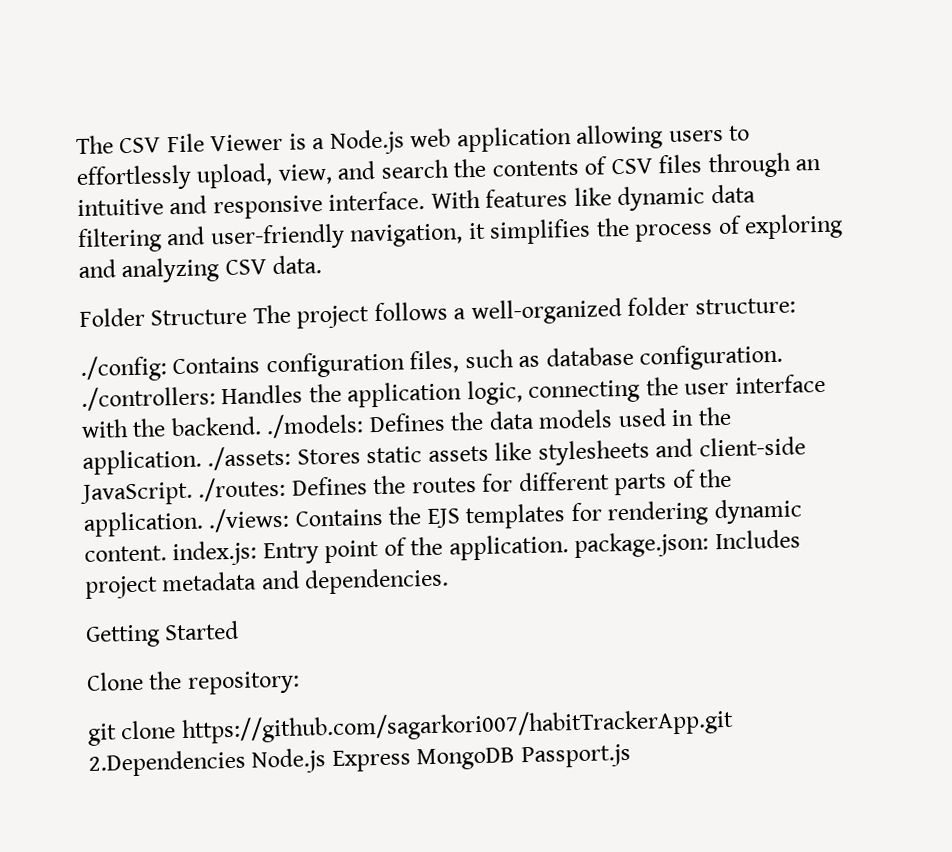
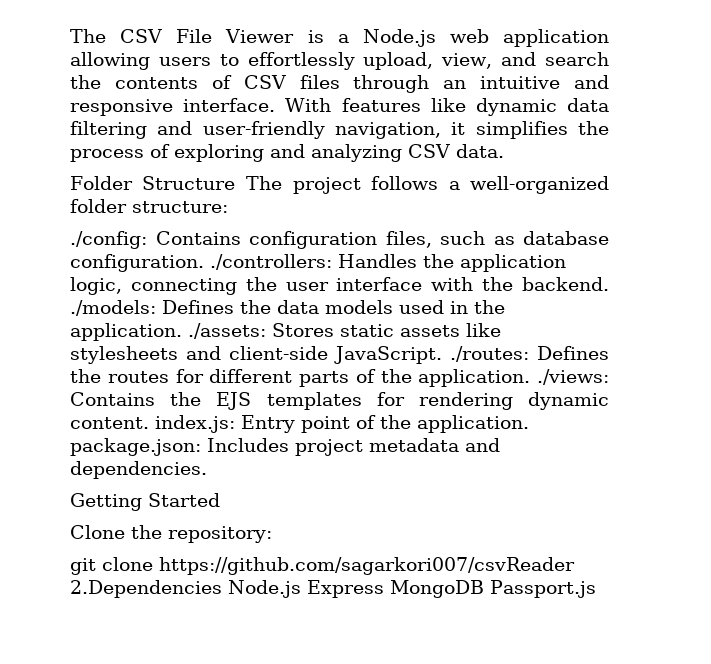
- git clone https://github.com/sagarkori007/habitTrackerApp.git 2.Dependencies Node.js Express MongoDB Passport.js
+ git clone https://github.com/sagarkori007/csvReader 2.Dependencies Node.js Express MongoDB Passport.js

